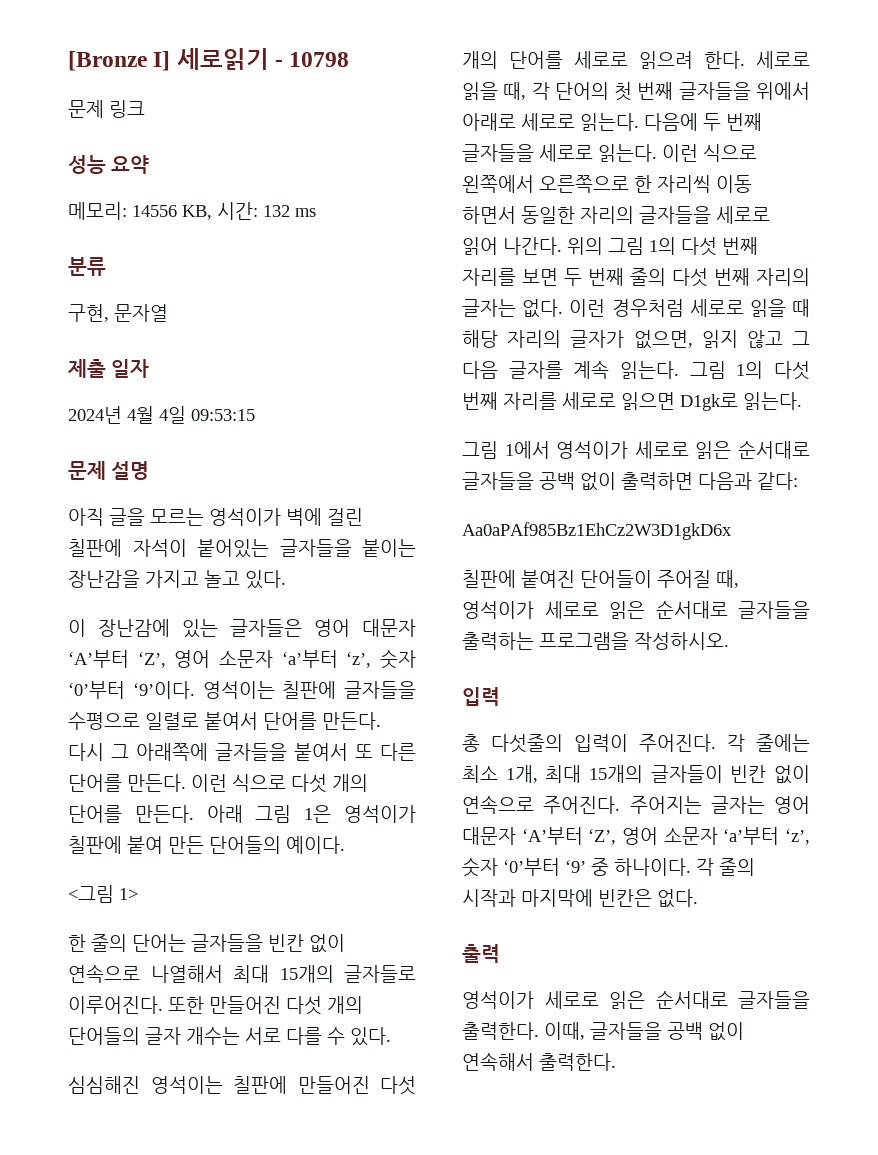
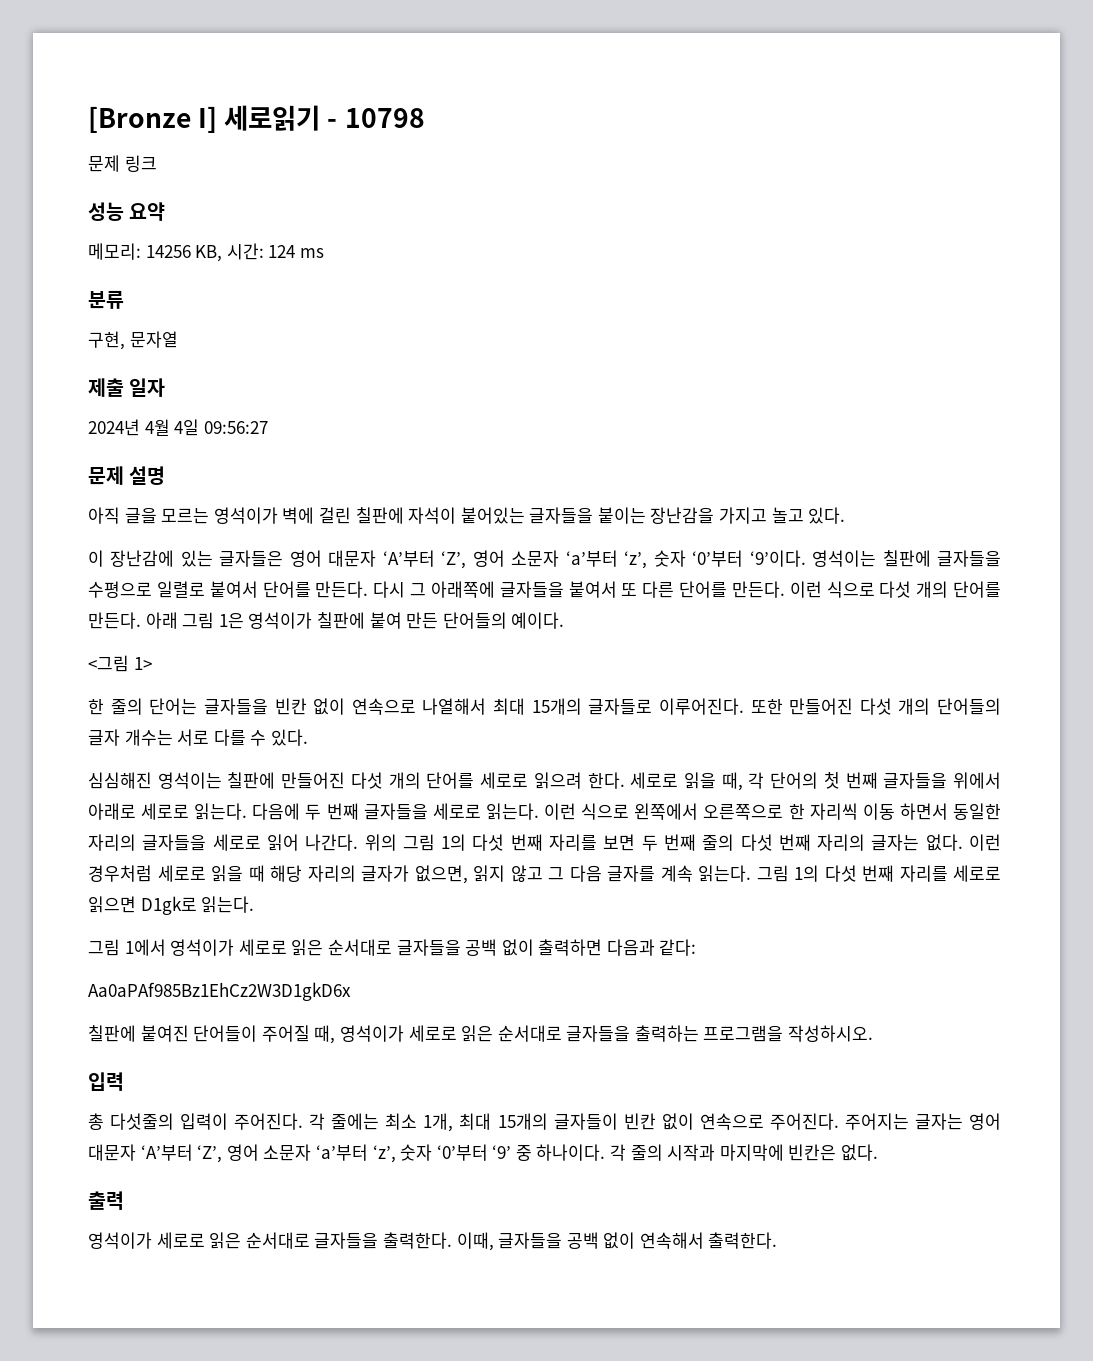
- 메모리: 14556 KB, 시간: 132 ms
+ 메모리: 14256 KB, 시간: 124 ms
- 2024년 4월 4일 09:53:15
+ 2024년 4월 4일 09:56:27

